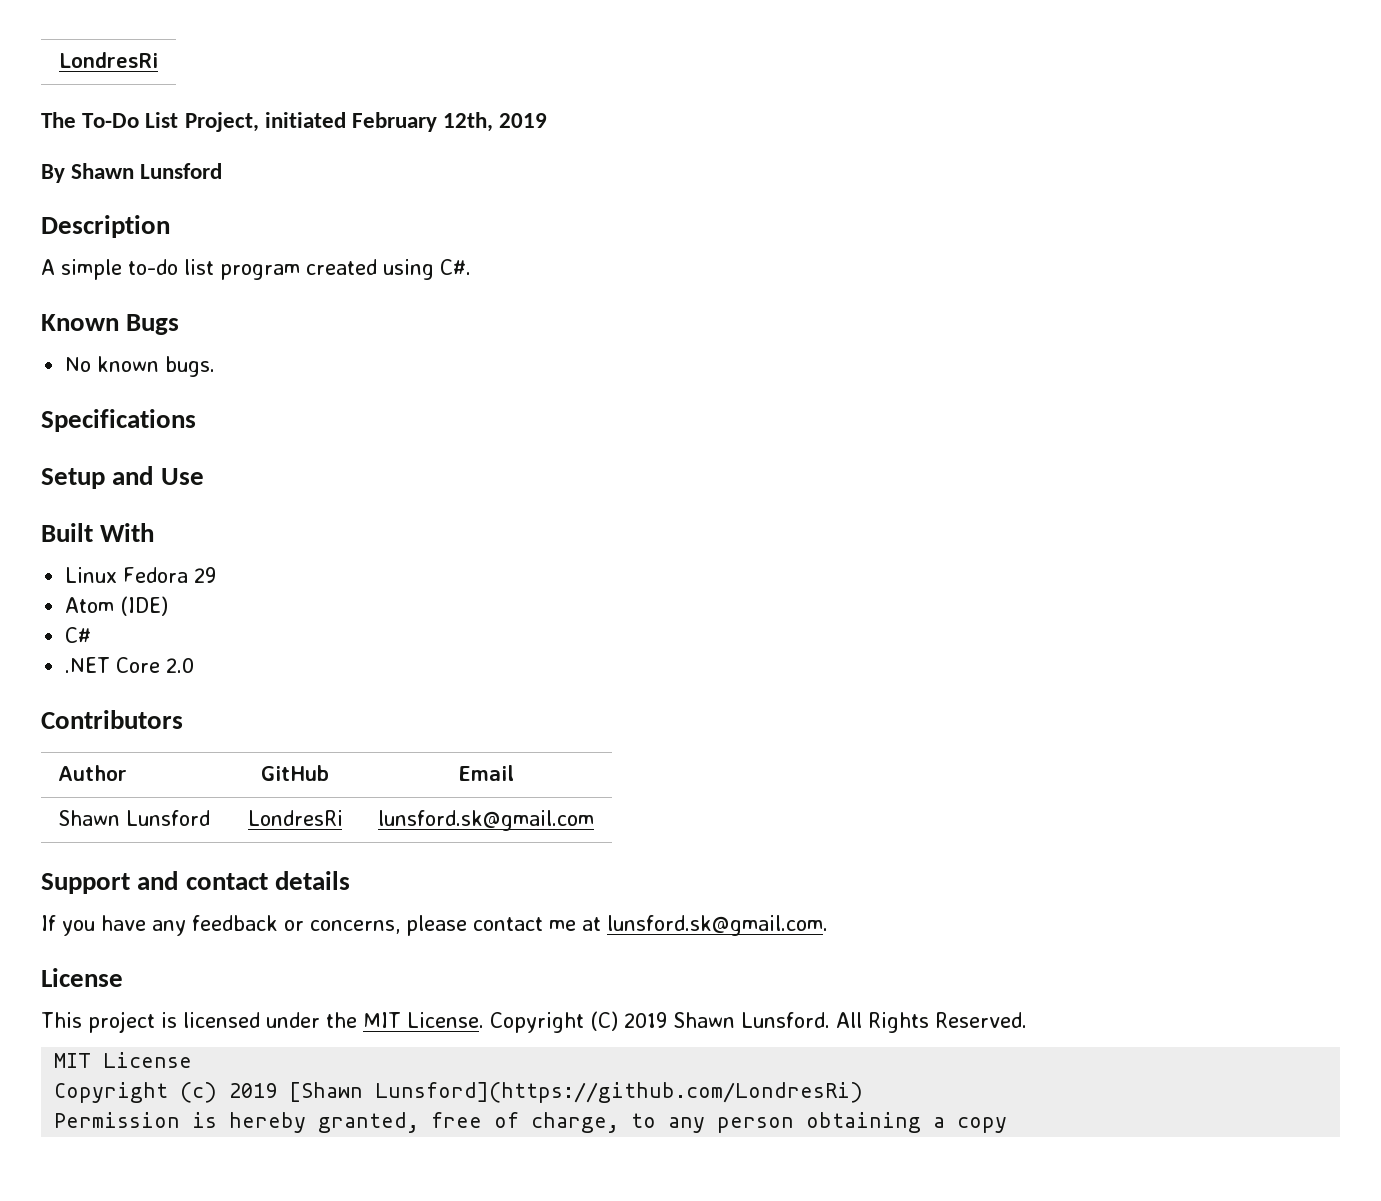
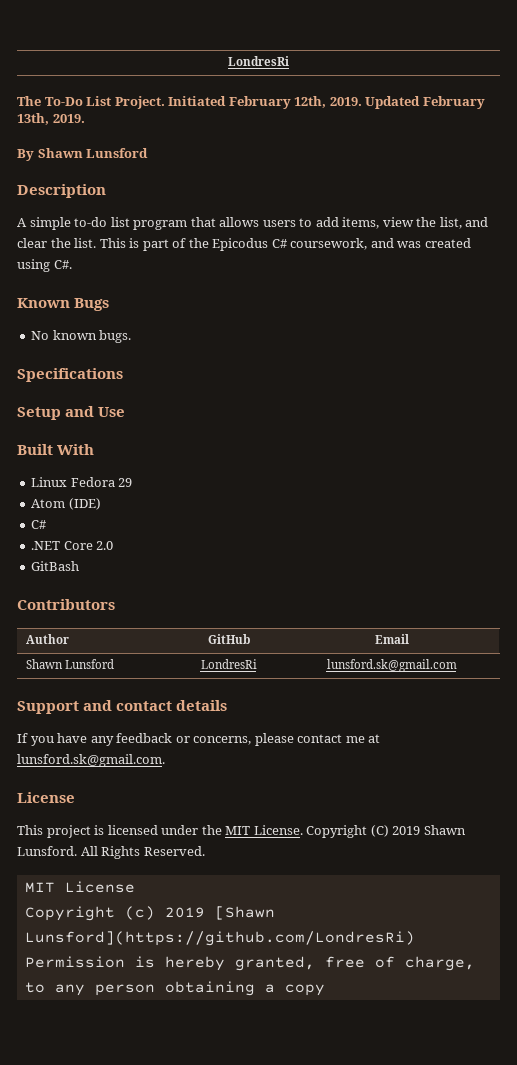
- The To-Do List Project, initiated February 12th, 2019
+ The To-Do List Project. Initiated February 12th, 2019. Updated February 13th, 2019.
- A simple to-do list program created using C#.
+ A simple to-do list program that allows users to add items, view the list, and clear the list. This is part of the Epicodus C# coursework, and was created using C#.
+ GitBash

